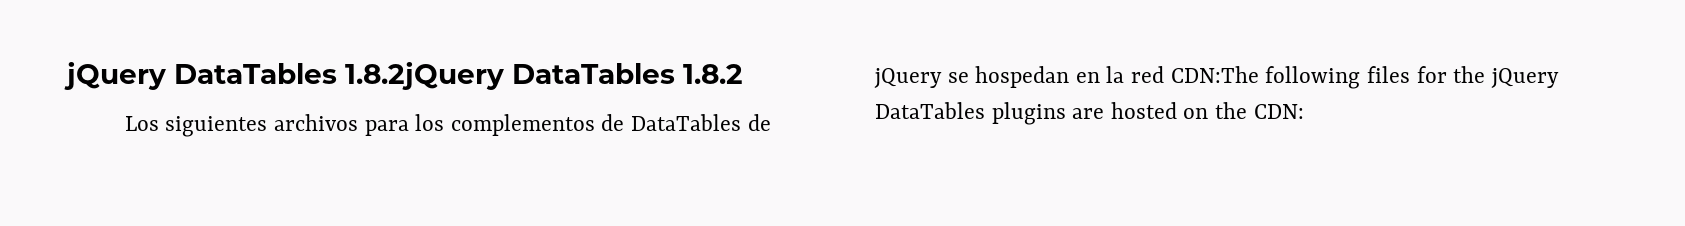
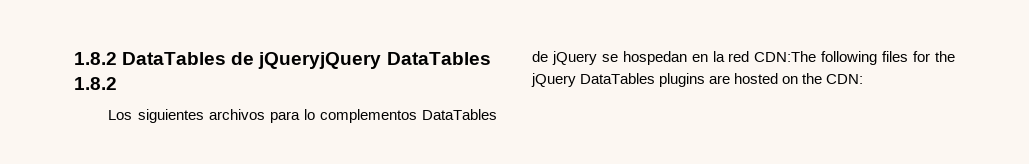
- jQuery DataTables 1.8.2jQuery DataTables 1.8.2
+ 1.8.2 DataTables de jQueryjQuery DataTables 1.8.2
- Los siguientes archivos para los complementos de DataTables de jQuery se hospedan en la red CDN:The following files for the jQuery DataTables plugins are hosted on the CDN:
+ Los siguientes archivos para lo complementos DataTables de jQuery se hospedan en la red CDN:The following files for the jQuery DataTables plugins are hosted on the CDN:

